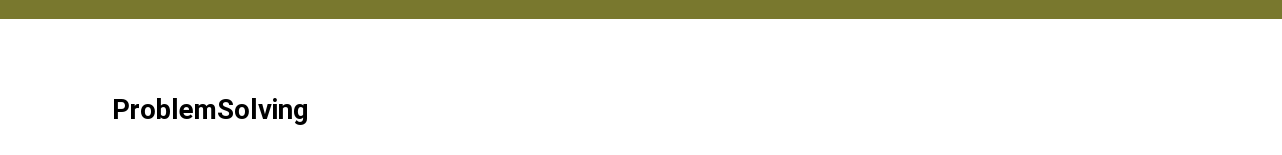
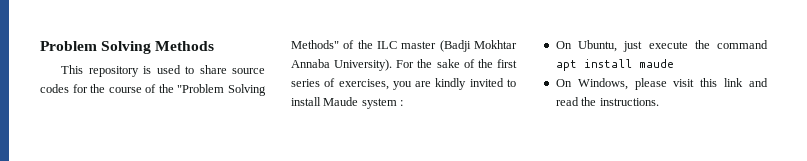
- ProblemSolving
+ Problem Solving Methods
+ This repository is used to share source codes for the course of the "Problem Solving Methods" of the ILC master (Badji Mokhtar Annaba University). For the sake of the first series of exercises, you are kindly invited to install Maude system :
+ On Ubuntu, just execute the command apt install maude
+ On Windows, please visit this link and read the instructions.

